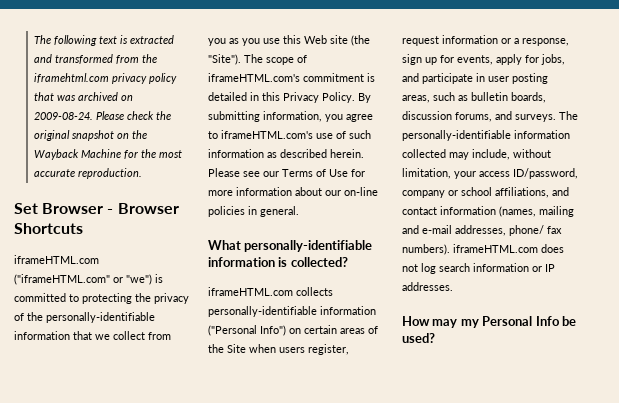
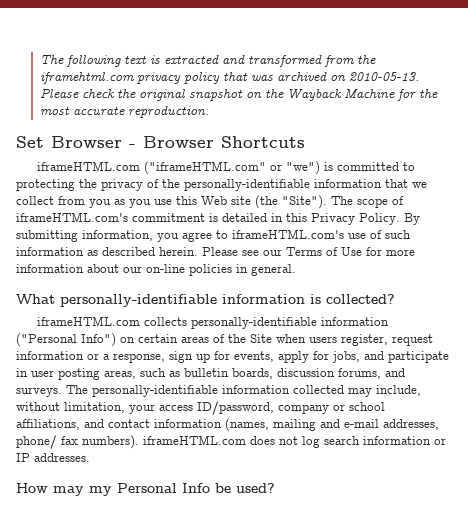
- The following text is extracted and transformed from the iframehtml.com privacy policy that was archived on 2009-08-24.
+ The following text is extracted and transformed from the iframehtml.com privacy policy that was archived on 2010-05-13.

